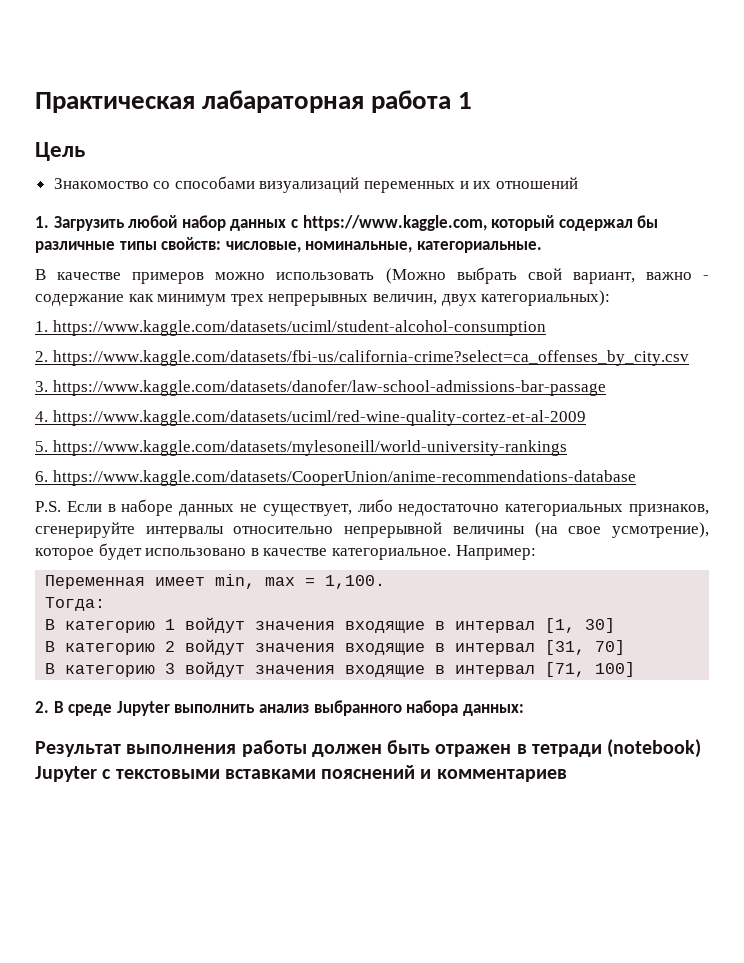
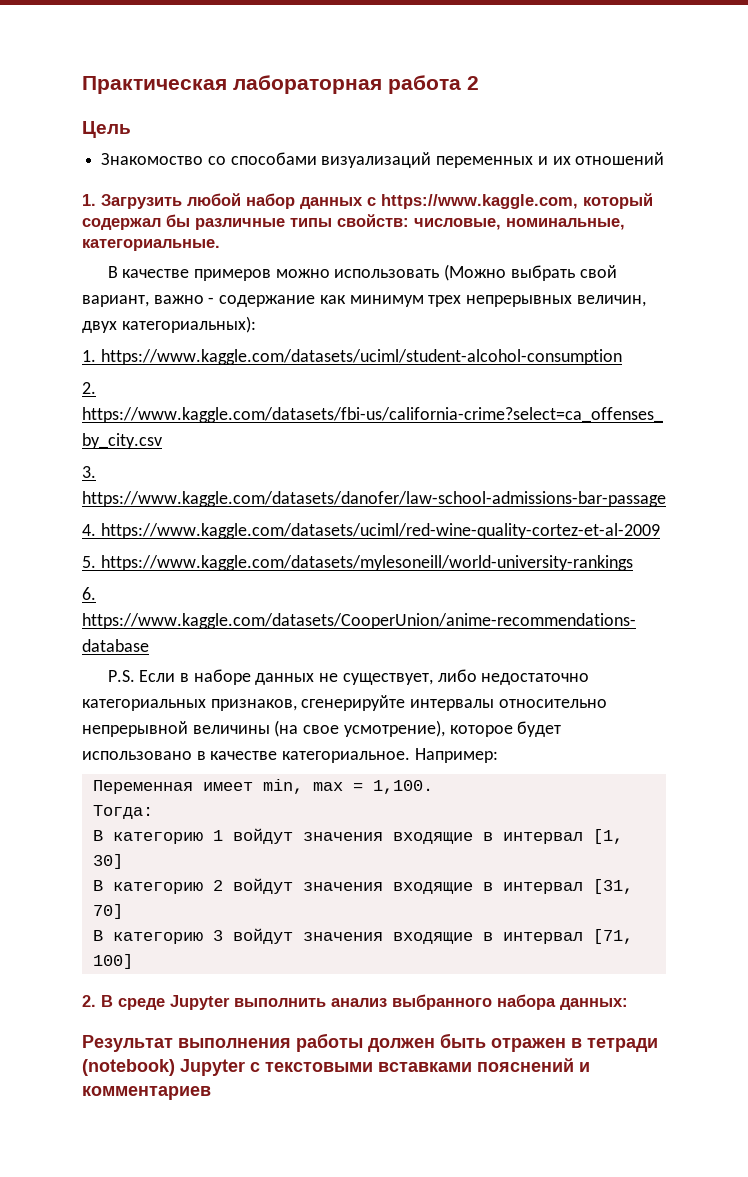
- Практическая лабараторная работа 1
+ Практическая лабораторная работа 2

